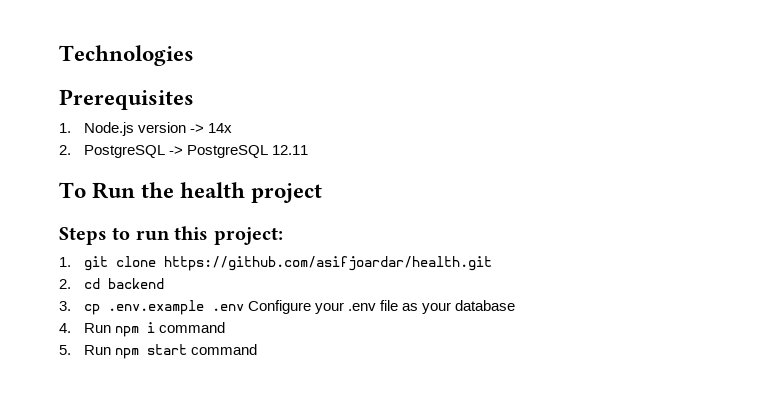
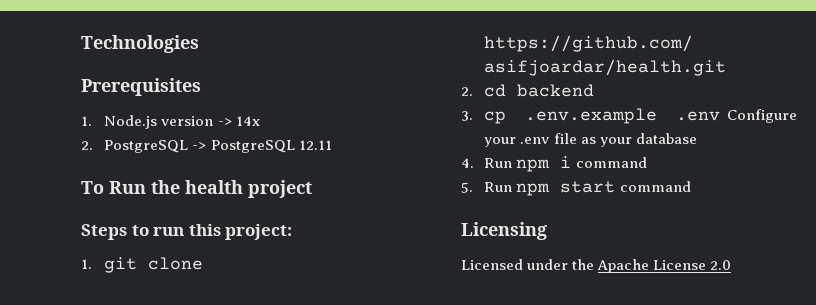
+ Licensing
+ Licensed under the Apache License 2.0

